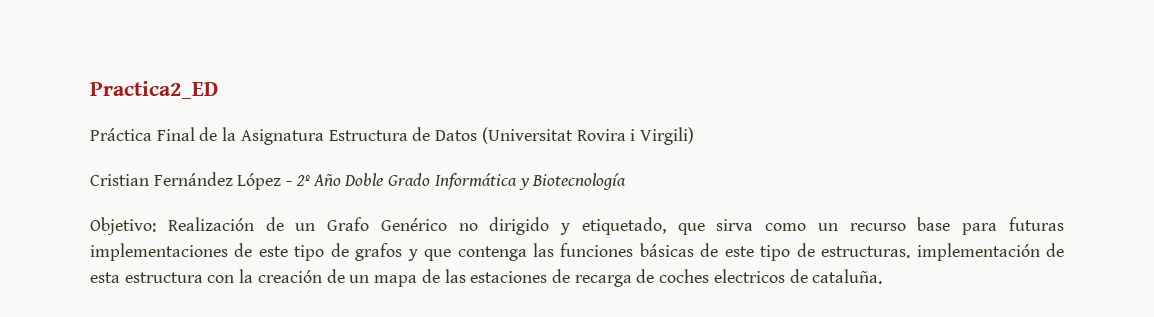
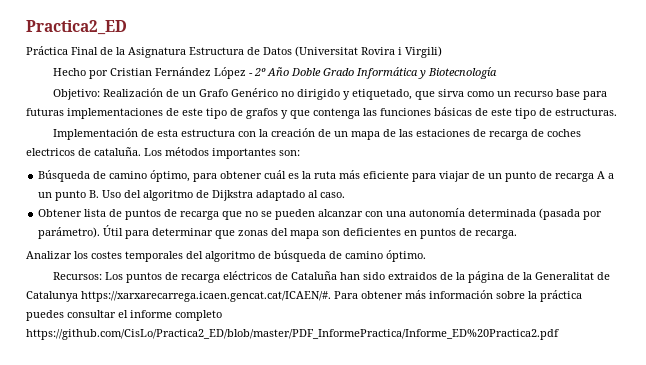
- Cristian Fernández López - 2º Año Doble Grado Informática y Biotecnología
+ Hecho por Cristian Fernández López - 2º Año Doble Grado Informática y Biotecnología
- Objetivo: Realización de un Grafo Genérico no dirigido y etiquetado, que sirva como un recurso base para futuras implementaciones de este tipo de grafos y que contenga las funciones básicas de este tipo de estructuras. implementación de esta estructura con la creación de un mapa de las estaciones de recarga de coches electricos de cataluña.
+ Objetivo: Realización de un Grafo Genérico no dirigido y etiquetado, que sirva como un recurso base para futuras implementaciones de este tipo de grafos y que contenga las funciones básicas de este tipo de estructuras.
+ Implementación de esta estructura con la creación de un mapa de las estaciones de recarga de coches electricos de cataluña.
+ Los métodos importantes son:
+ Búsqueda de camino óptimo, para obtener cuál es la ruta más eficiente para viajar de un punto de recarga A a un punto B. Uso del algoritmo de Dijkstra adaptado al caso.
+ Obtener lista de puntos de recarga que no se pueden alcanzar con una autonomía determinada (pasada por parámetro). Útil para determinar que zonas del mapa son deficientes en puntos de recarga.
+ Analizar los costes temporales del algoritmo de búsqueda de camino óptimo.
+ Recursos: Los puntos de recarga eléctricos de Cataluña han sido extraidos de la página de la Generalitat de Catalunya https://xarxarecarrega.icaen.gencat.cat/ICAEN/#. Para obtener más información sobre la práctica puedes consultar el informe completo https://github.com/CisLo/Practica2_ED/blob/master/PDF_InformePractica/Informe_ED%20Practica2.pdf

